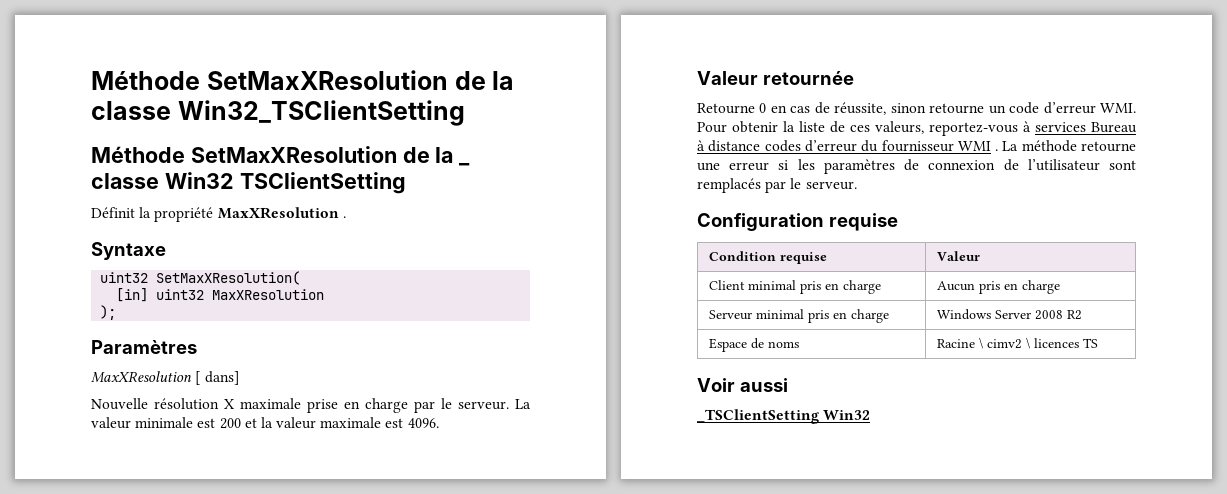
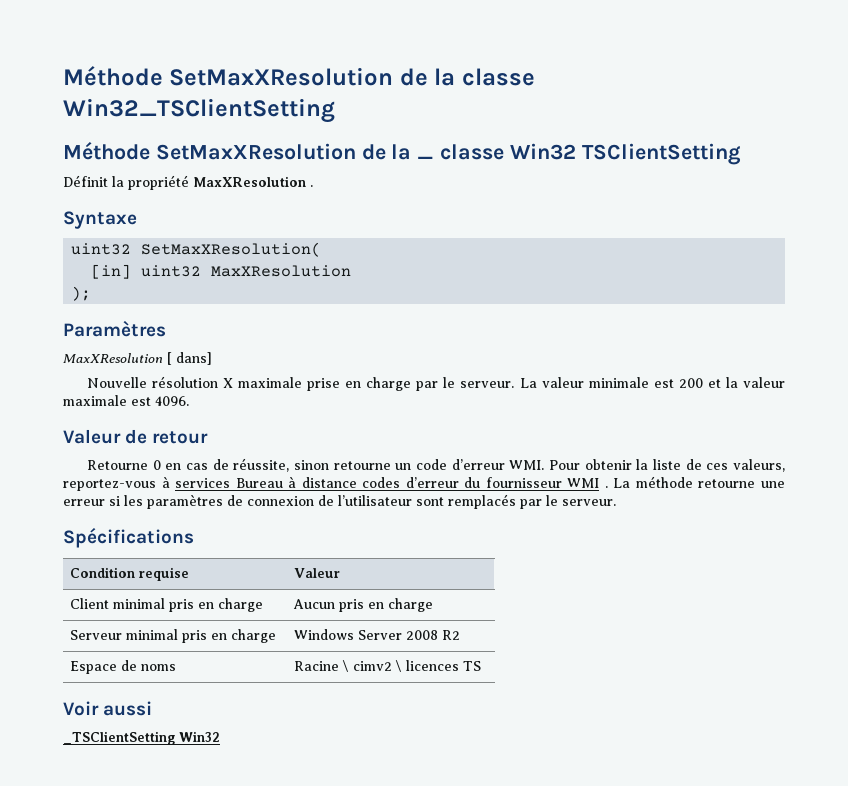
- Valeur retournée
+ Valeur de retour
- Configuration requise
+ Spécifications

